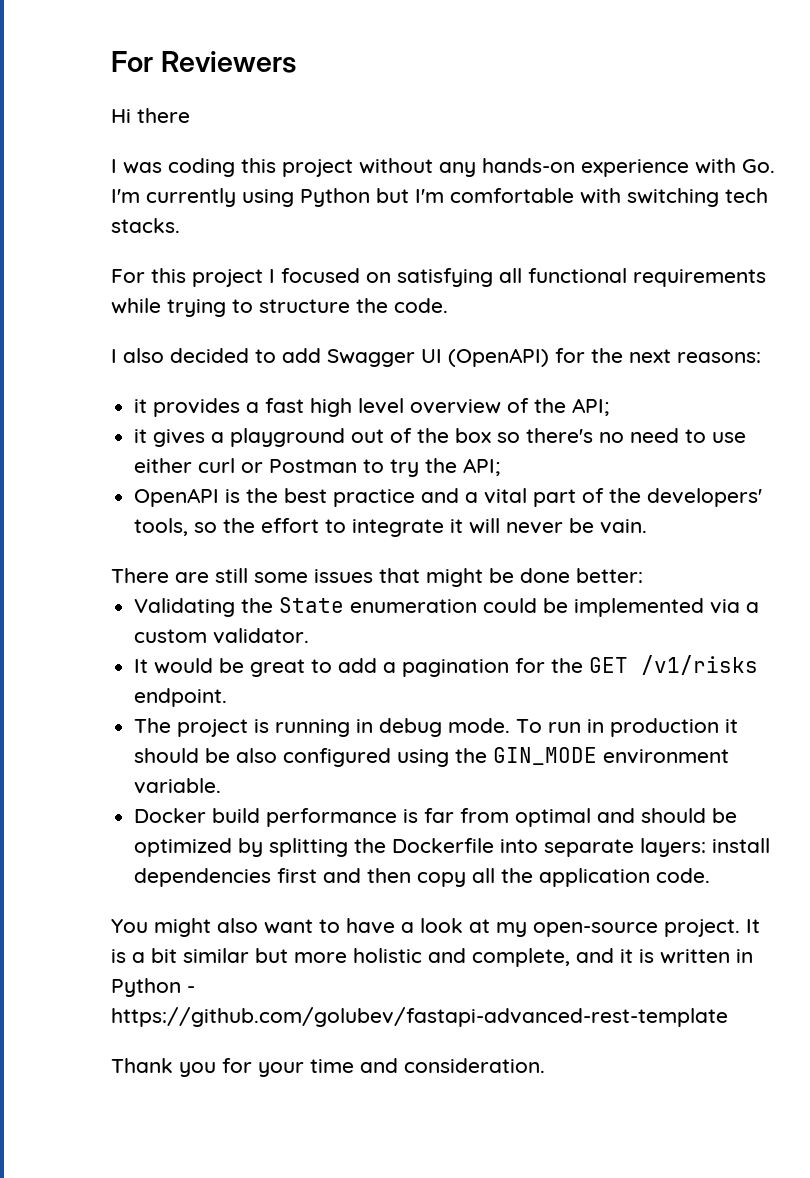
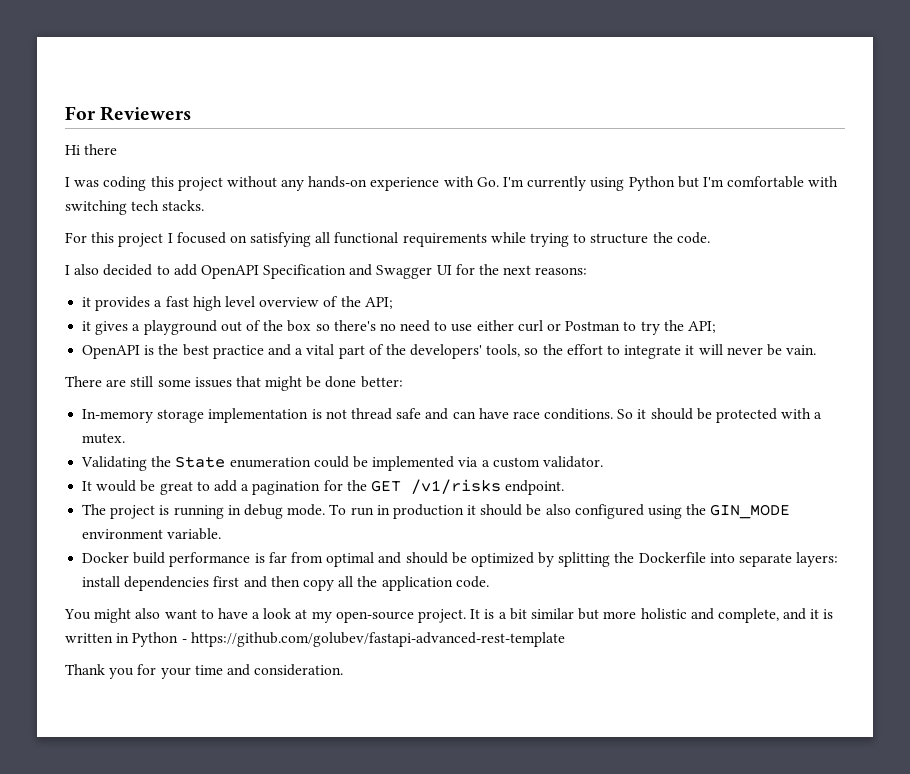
- I also decided to add Swagger UI (OpenAPI) for the next reasons:
+ I also decided to add OpenAPI Specification and Swagger UI for the next reasons:
+ In-memory storage implementation is not thread safe and can have race conditions. So it should be protected with a mutex.

